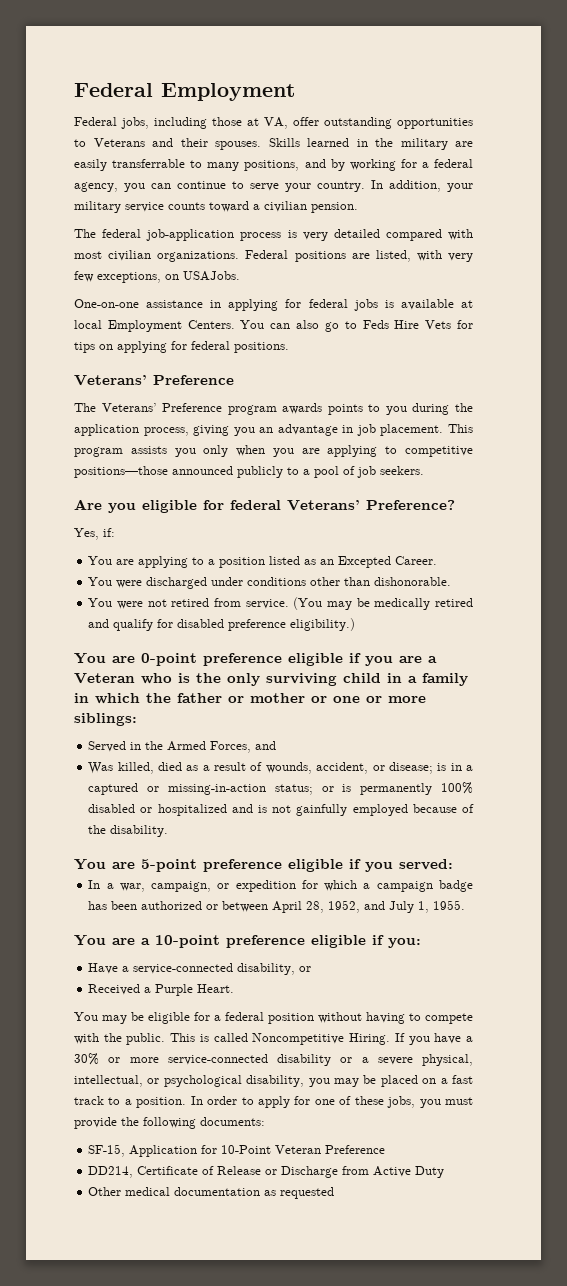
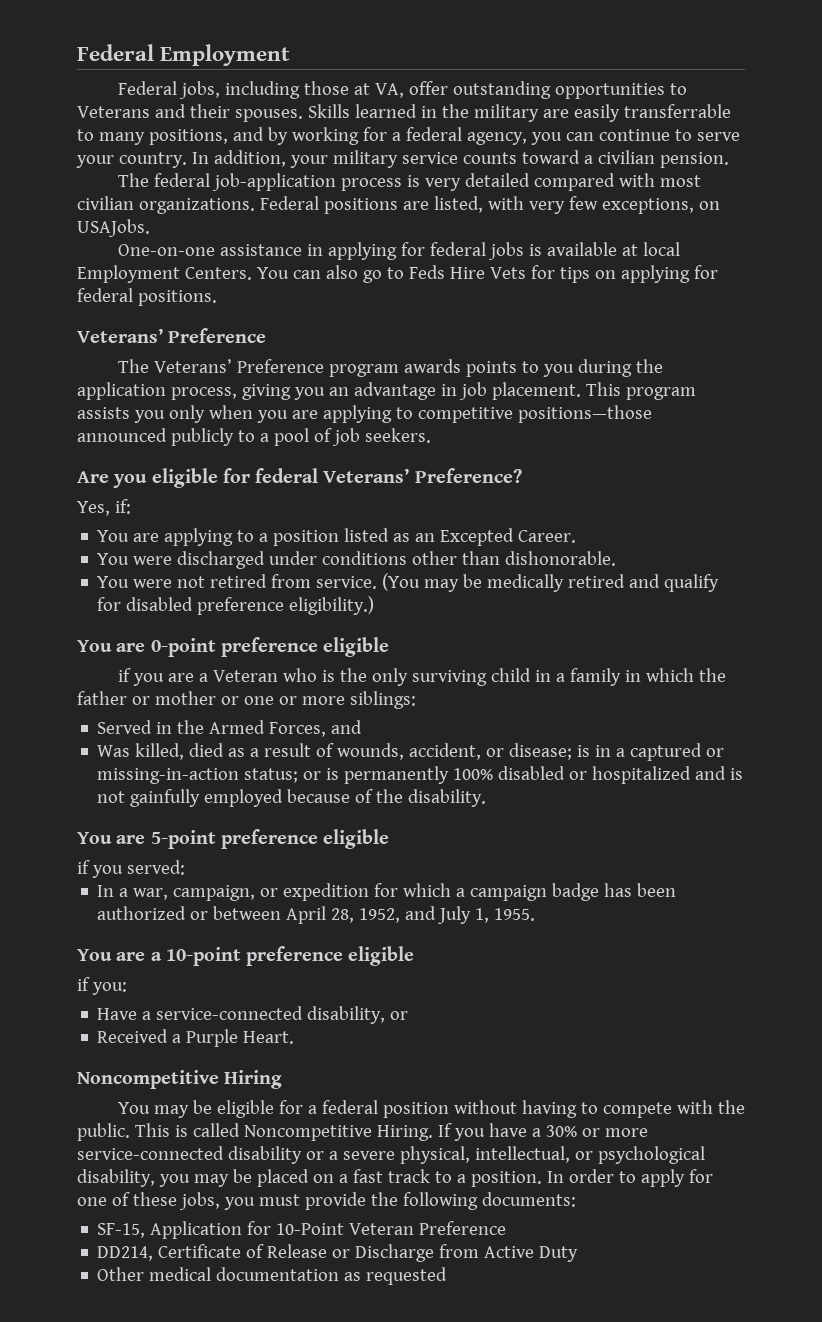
- You are 0-point preference eligible if you are a Veteran who is the only surviving child in a family in which the father or mother or one or more siblings:
+ You are 0-point preference eligible
+ if you are a Veteran who is the only surviving child in a family in which the father or mother or one or more siblings:
- You are 5-point preference eligible if you served:
+ You are 5-point preference eligible
+ if you served:
- You are a 10-point preference eligible if you:
+ You are a 10-point preference eligible
+ if you:
+ Noncompetitive Hiring

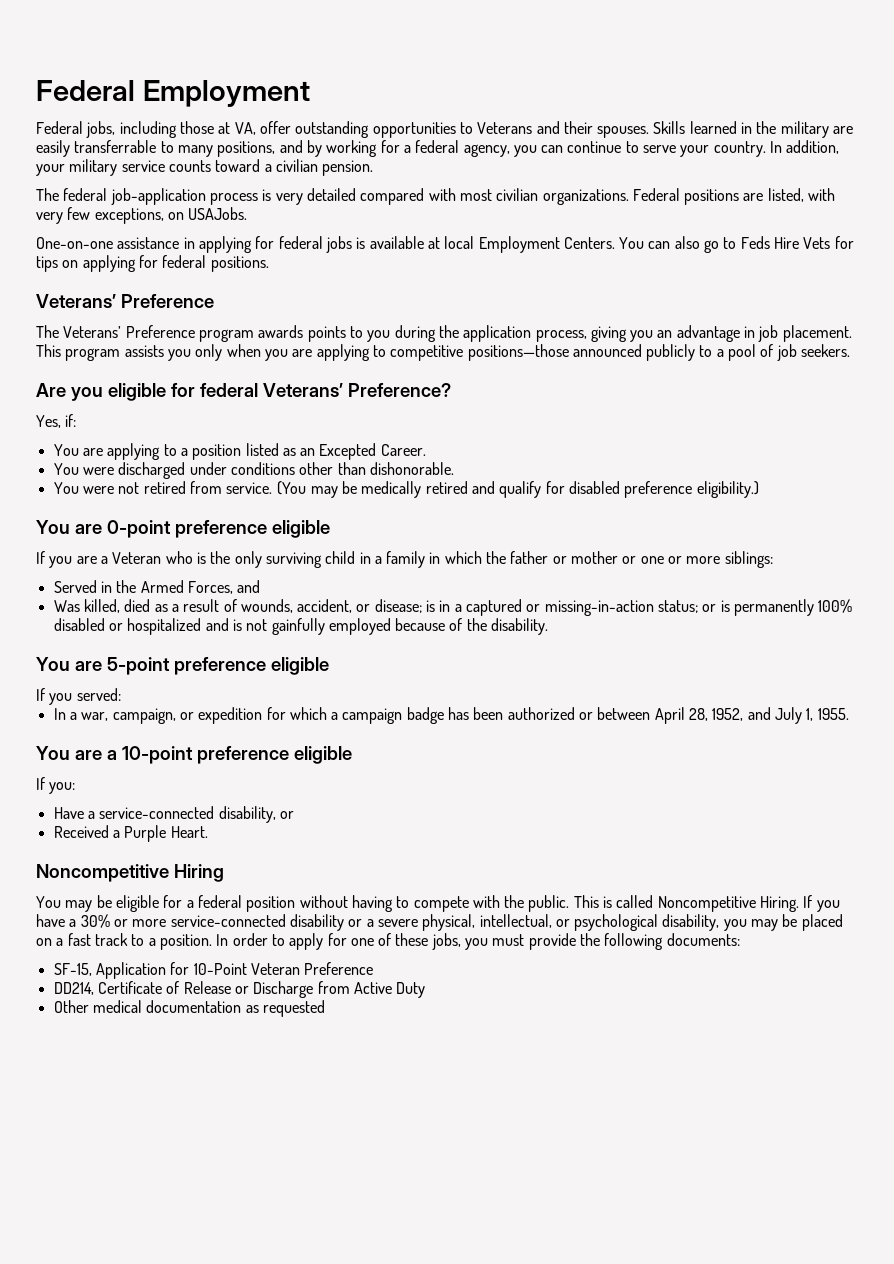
- if you are a Veteran who is the only surviving child in a family in which the father or mother or one or more siblings:
+ If you are a Veteran who is the only surviving child in a family in which the father or mother or one or more siblings:
- if you served:
+ If you served:
- if you:
+ If you:

